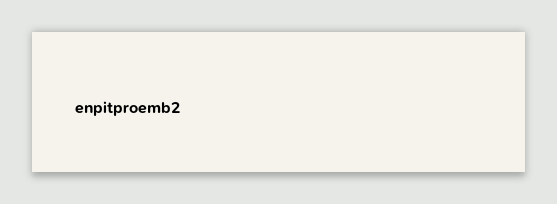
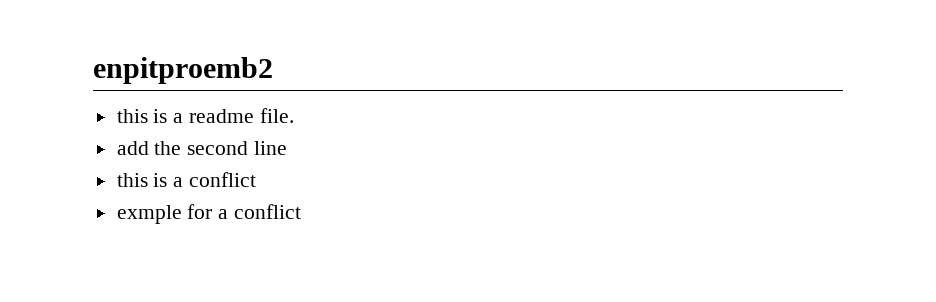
+ this is a readme file.
+ add the second line
+ this is a conflict
+ exmple for a conflict

